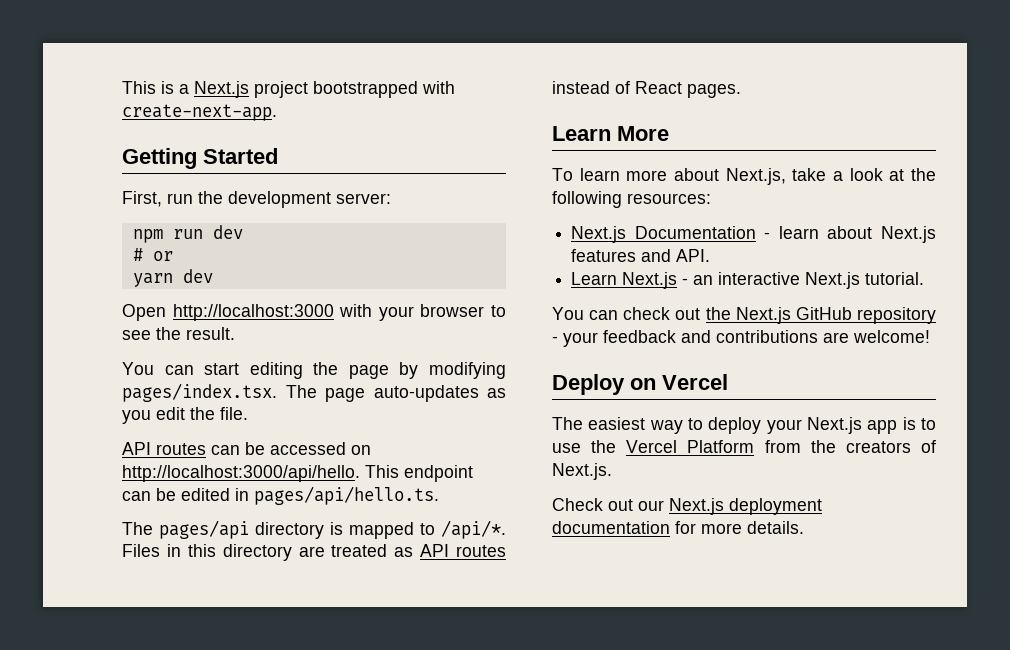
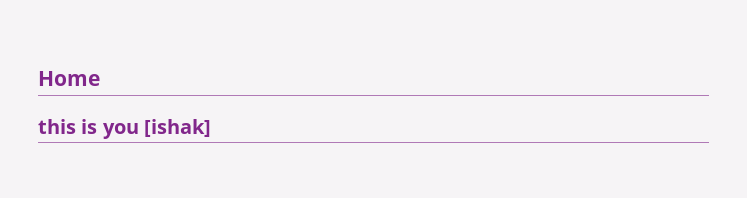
- This is a Next.js project bootstrapped with create-next-app.
- Getting Started
- First, run the development server:
- npm run dev
- # or
- yarn dev
- Open http://localhost:3000 with your browser to see the result.
- You can start editing the page by modifying pages/index.tsx. The page auto-updates as you edit the file.
- API routes can be accessed on http://localhost:3000/api/hello. This endpoint can be edited in pages/api/hello.ts.
- The pages/api directory is mapped to /api/*. Files in this directory are treated as API routes instead of React pages.
- Learn More
- To learn more about Next.js, take a look at the following resources:
- Next.js Documentation - learn about Next.js features and API.
- Learn Next.js - an interactive Next.js tutorial.
- You can check out the Next.js GitHub repository - your feedback and contributions are welcome!
- Deploy on Vercel
- The easiest way to deploy your Next.js app is to use the Vercel Platform from the creators of Next.js.
- Check out our Next.js deployment documentation for more details.
+ Home
+ this is you [ishak]

